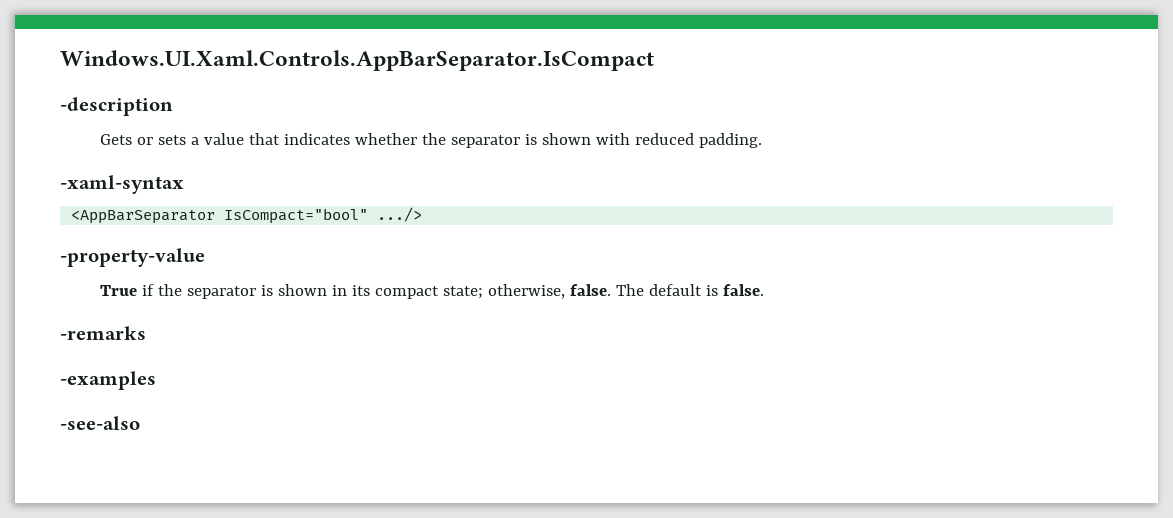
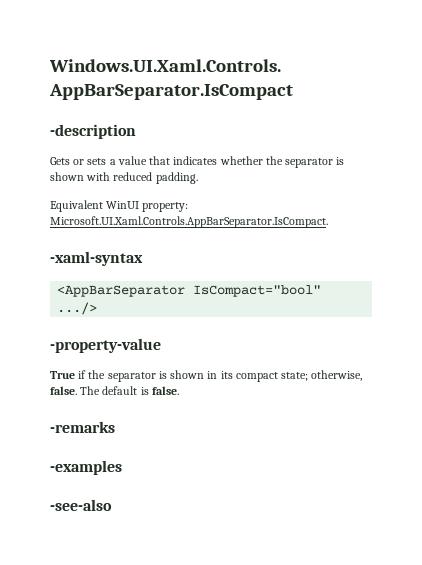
+ Equivalent WinUI property: Microsoft.UI.Xaml.Controls.AppBarSeparator.IsCompact.

